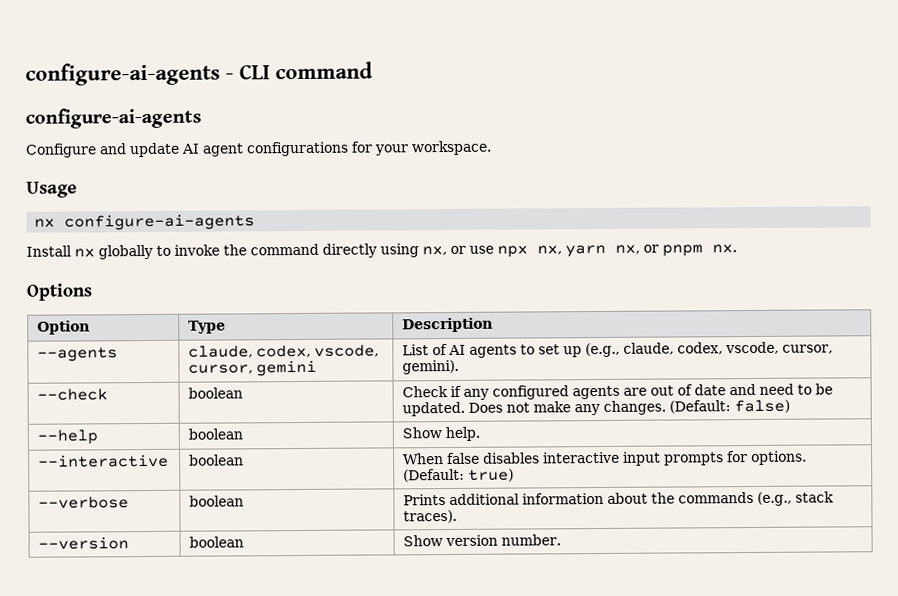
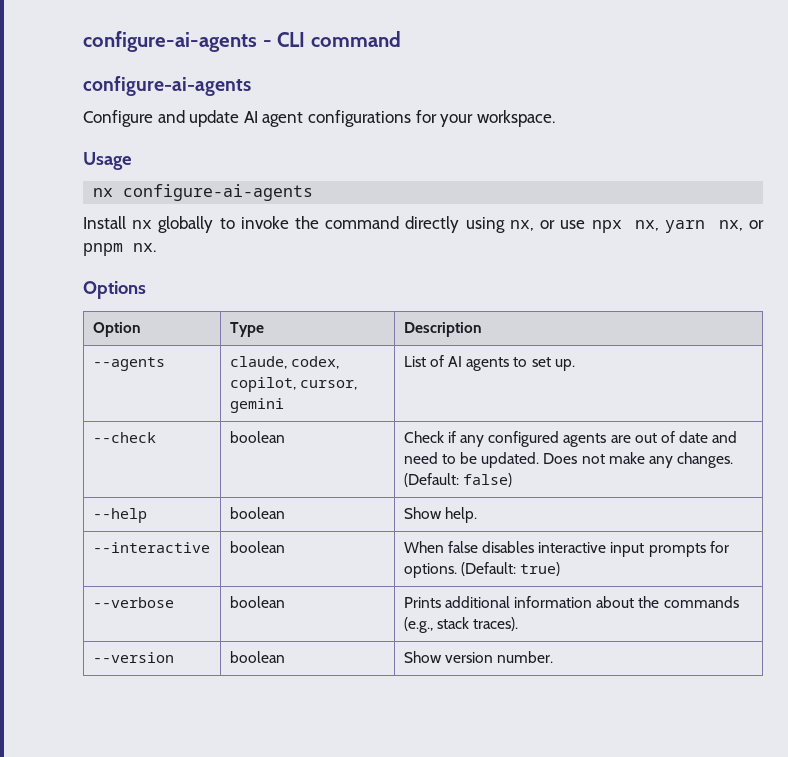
- --agents | claude, codex, vscode, cursor, gemini | List of AI agents to set up (e.g., claude, codex, vscode, cursor, gemini).
+ --agents | claude, codex, copilot, cursor, gemini | List of AI agents to set up.

